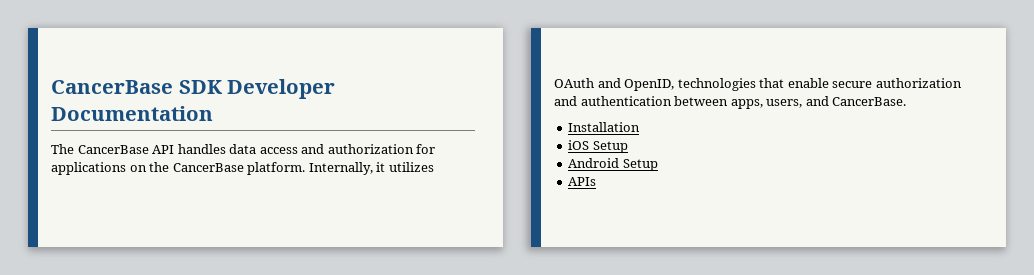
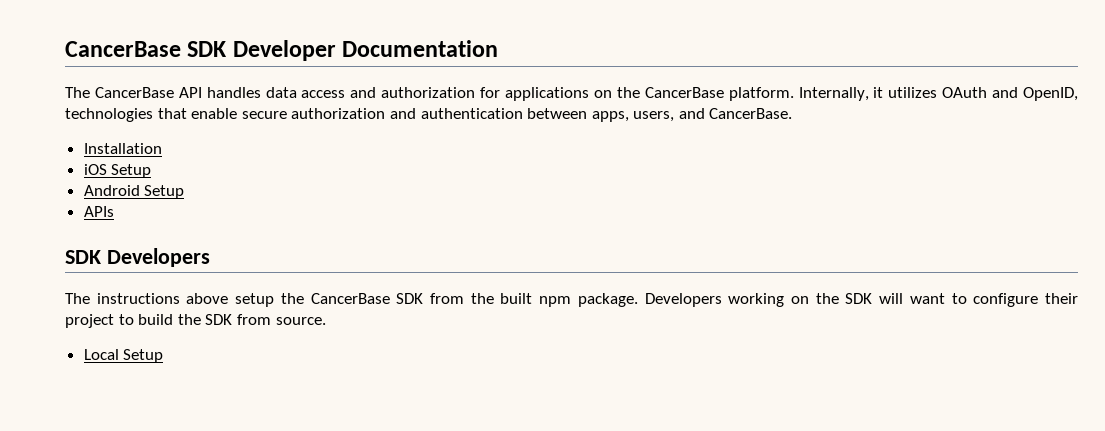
+ SDK Developers
+ The instructions above setup the CancerBase SDK from the built npm package. Developers working on the SDK will want to configure their project to build the SDK from source.
+ Local Setup

